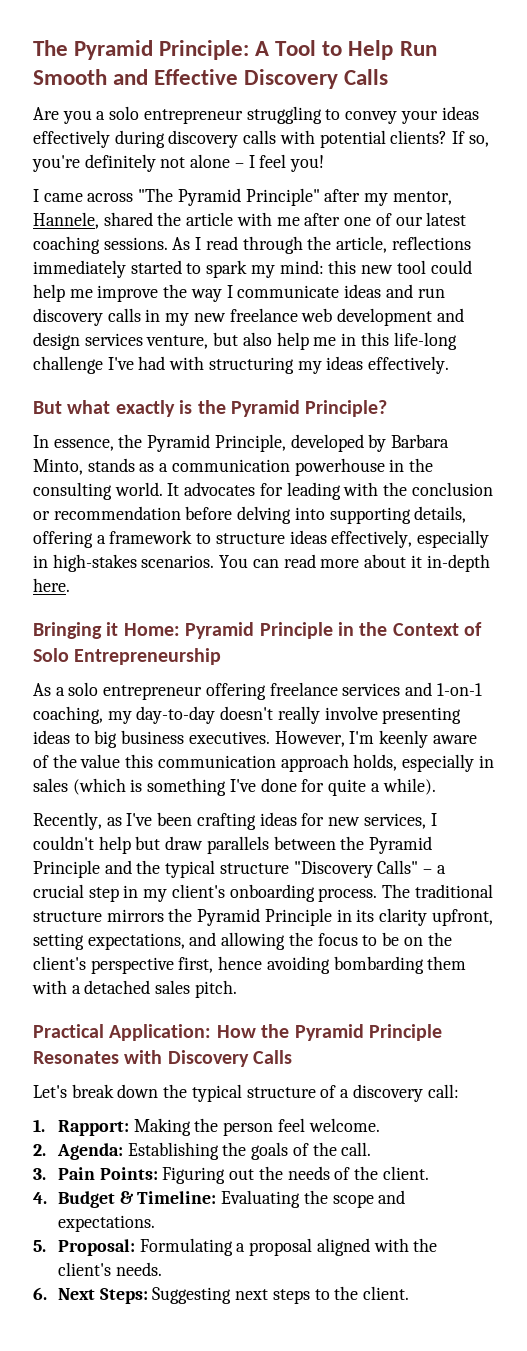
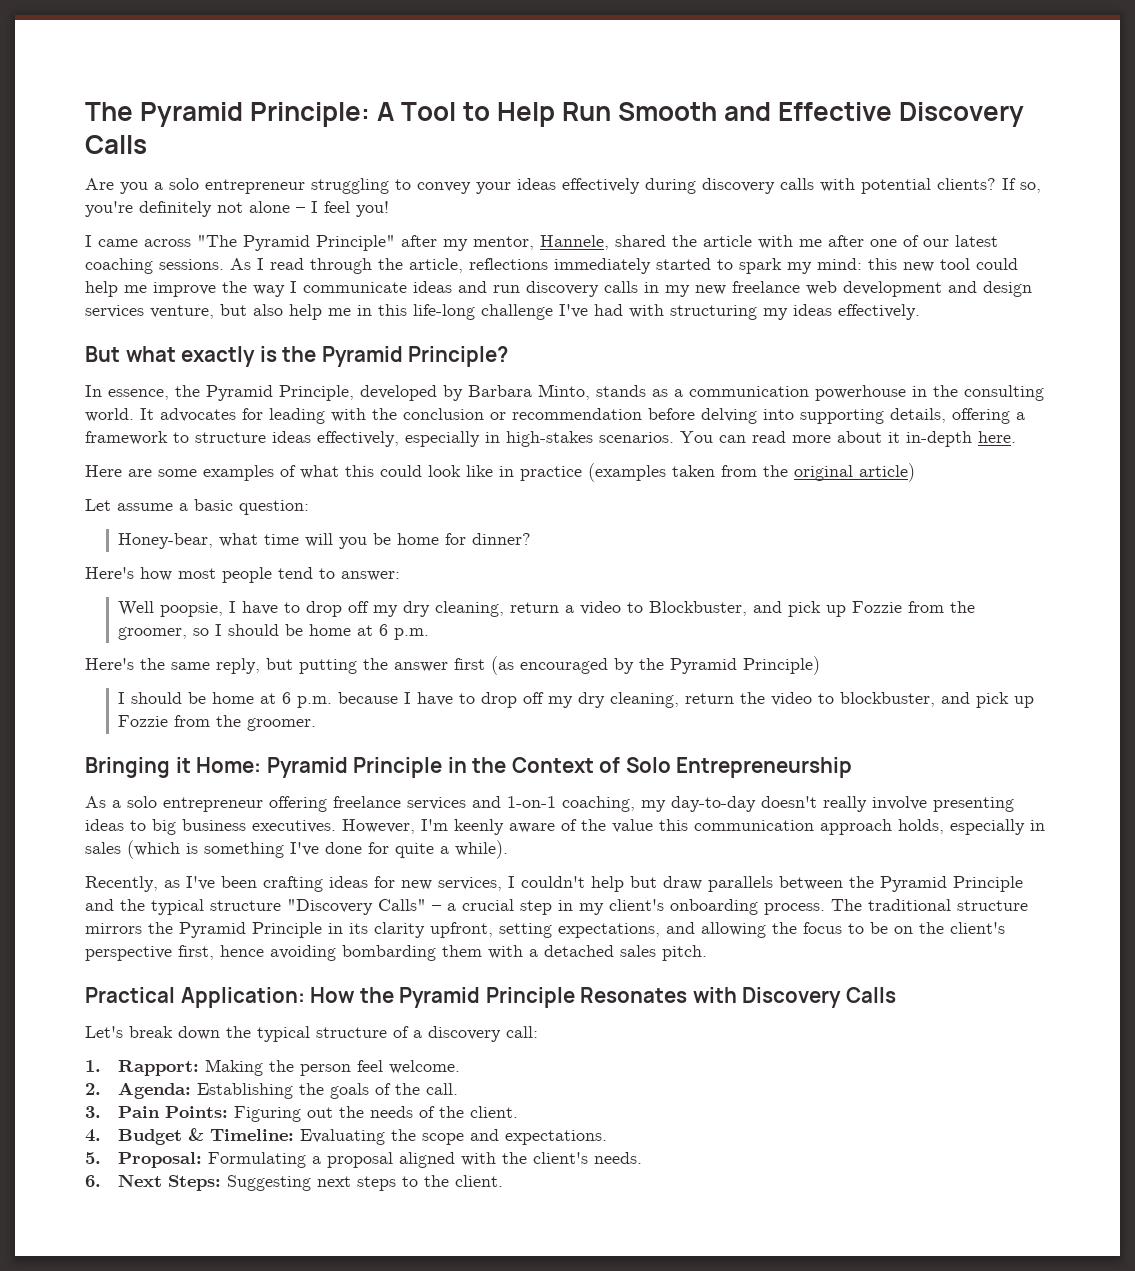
+ Here are some examples of what this could look like in practice (examples taken from the original article)
+ Let assume a basic question:
+ Honey-bear, what time will you be home for dinner?
+ Here's how most people tend to answer:
+ Well poopsie, I have to drop off my dry cleaning, return a video to Blockbuster, and pick up Fozzie from the groomer, so I should be home at 6 p.m.
+ Here's the same reply, but putting the answer first (as encouraged by the Pyramid Principle)
+ I should be home at 6 p.m. because I have to drop off my dry cleaning, return the video to blockbuster, and pick up Fozzie from the groomer.

